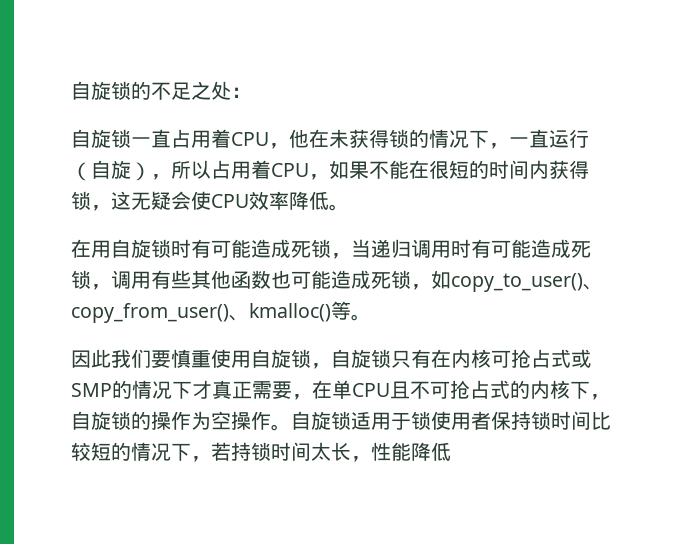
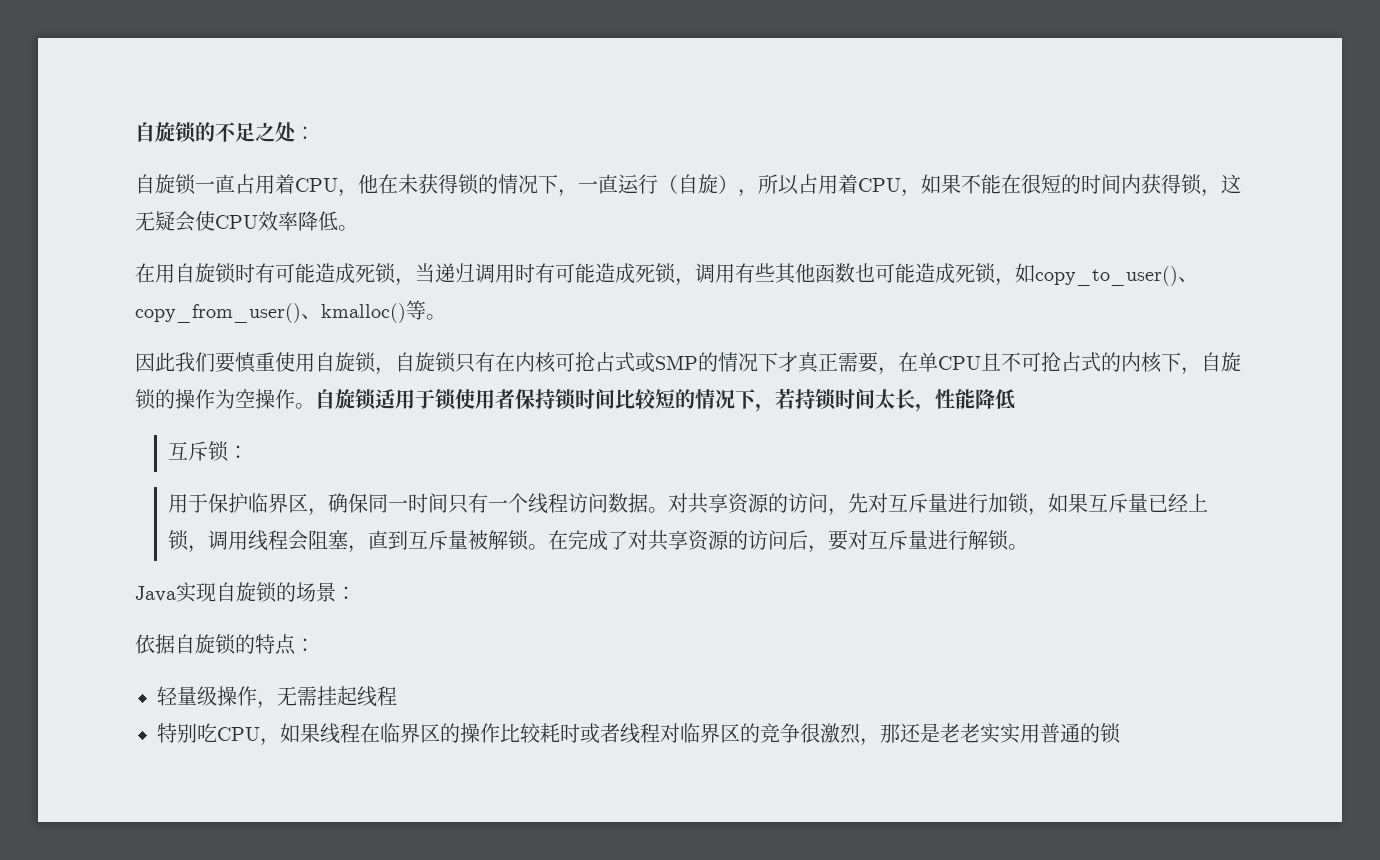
+ 互斥锁：
+ 用于保护临界区，确保同一时间只有一个线程访问数据。对共享资源的访问，先对互斥量进行加锁，如果互斥量已经上锁，调用线程会阻塞，直到互斥量被解锁。在完成了对共享资源的访问后，要对互斥量进行解锁。
+ Java实现自旋锁的场景：
+ 依据自旋锁的特点：
+ 轻量级操作，无需挂起线程
+ 特别吃CPU，如果线程在临界区的操作比较耗时或者线程对临界区的竞争很激烈，那还是老老实实用普通的锁

